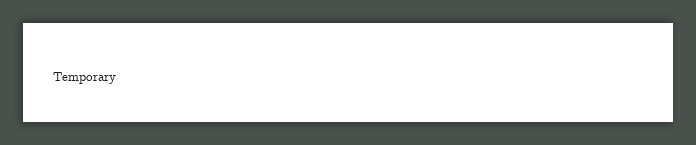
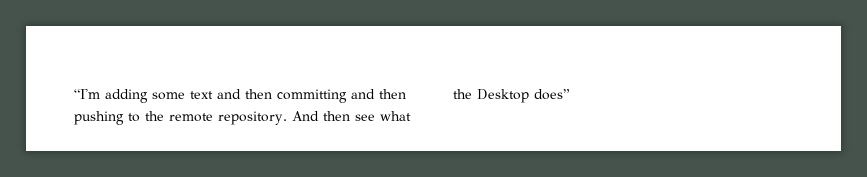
- Temporary
+ “I'm adding some text and then committing and then pushing to the remote repository. And then see what the Desktop does”

